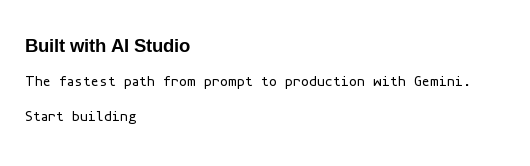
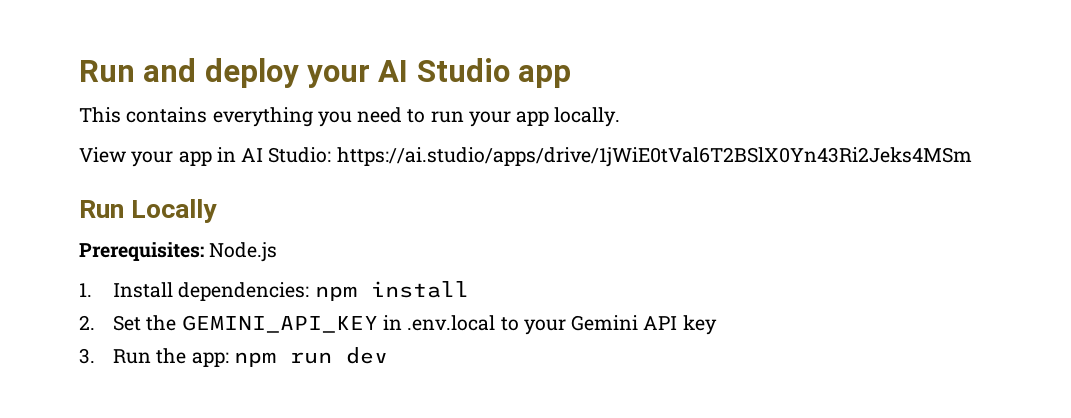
- Built with AI Studio
- The fastest path from prompt to production with Gemini.
- Start building
+ Run and deploy your AI Studio app
+ This contains everything you need to run your app locally.
+ View your app in AI Studio: https://ai.studio/apps/drive/1jWiE0tVal6T2BSlX0Yn43Ri2Jeks4MSm
+ Run Locally
+ Prerequisites: Node.js
+ 1. Install dependencies: npm install
+ 2. Set the GEMINI_API_KEY in .env.local to your Gemini API key
+ 3. Run the app: npm run dev

